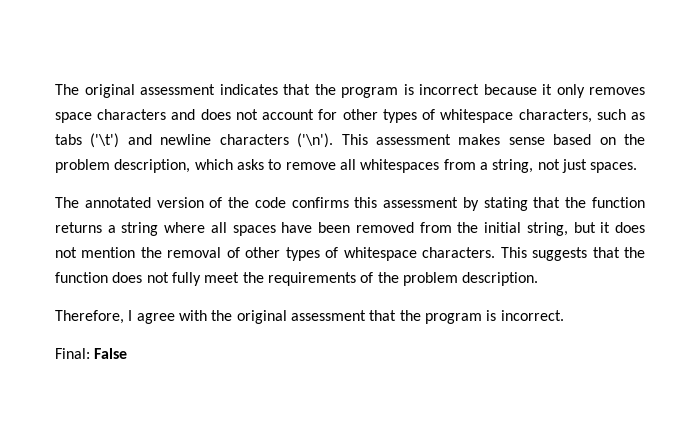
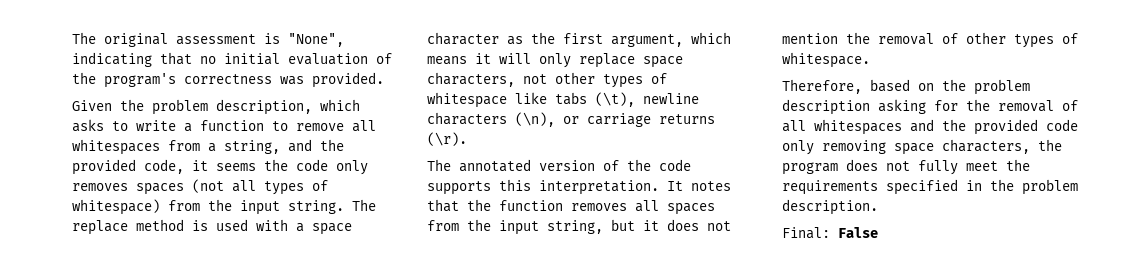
- The original assessment indicates that the program is incorrect because it only removes space characters and does not account for other types of whitespace characters, such as tabs ('\t') and newline characters ('\n'). This assessment makes sense based on the problem description, which asks to remove all whitespaces from a string, not just spaces.
+ The original assessment is "None", indicating that no initial evaluation of the program's correctness was provided.
+ Given the problem description, which asks to write a function to remove all whitespaces from a string, and the provided code, it seems the code only removes spaces (not all types of whitespace) from the input string. The replace method is used with a space character as the first argument, which means it will only replace space characters, not other types of whitespace like tabs (\t), newline characters (\n), or carriage returns (\r).
- The annotated version of the code confirms this assessment by stating that the function returns a string where all spaces have been removed from the initial string, but it does not mention the removal of other types of whitespace characters. This suggests that the function does not fully meet the requirements of the problem description.
+ The annotated version of the code supports this interpretation. It notes that the function removes all spaces from the input string, but it does not mention the removal of other types of whitespace.
+ Therefore, based on the problem description asking for the removal of all whitespaces and the provided code only removing space characters, the program does not fully meet the requirements specified in the problem description.
- Therefore, I agree with the original assessment that the program is incorrect.

